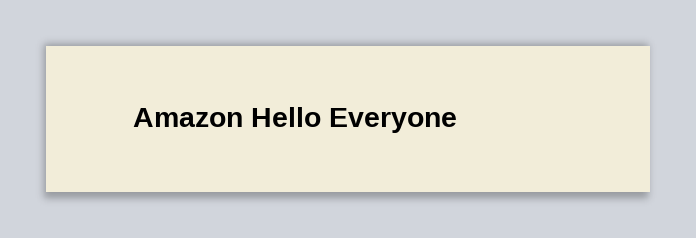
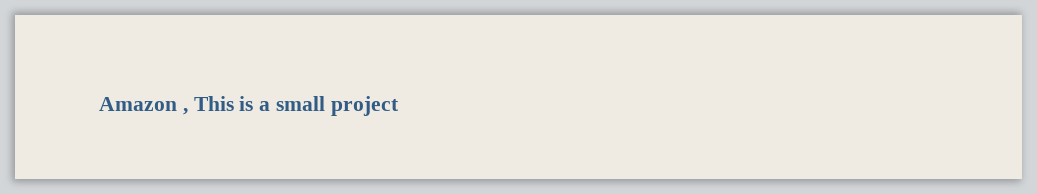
- Amazon Hello Everyone
+ Amazon , This is a small project

